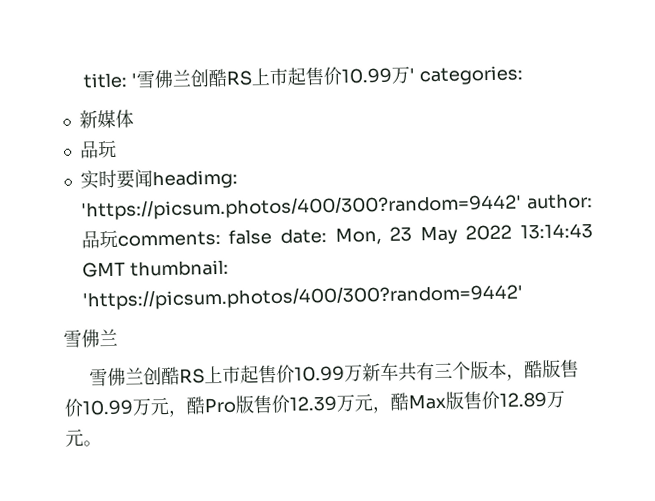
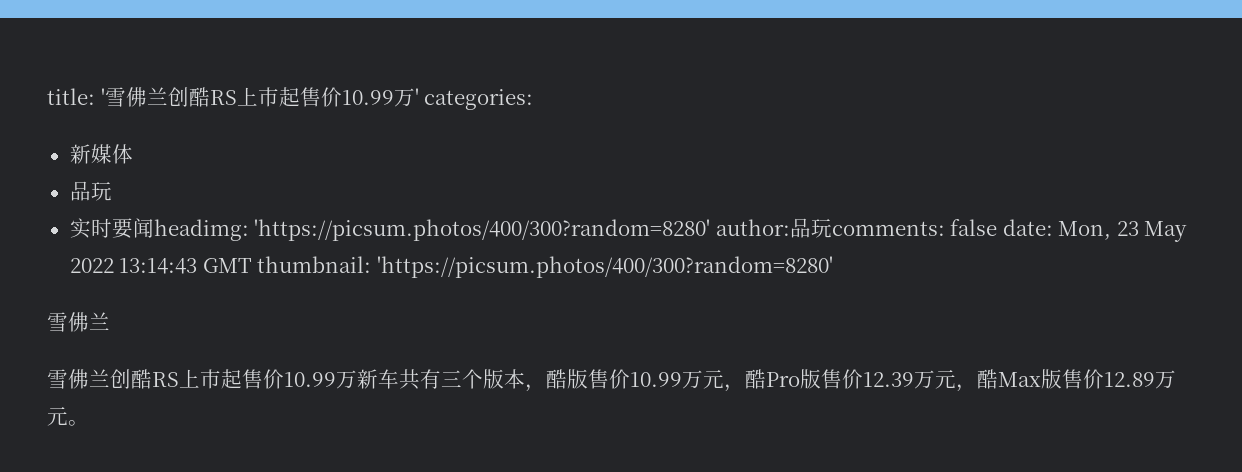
- 实时要闻headimg: 'https://picsum.photos/400/300?random=9442' author:品玩comments: false date: Mon, 23 May 2022 13:14:43 GMT thumbnail: 'https://picsum.photos/400/300?random=9442'
+ 实时要闻headimg: 'https://picsum.photos/400/300?random=8280' author:品玩comments: false date: Mon, 23 May 2022 13:14:43 GMT thumbnail: 'https://picsum.photos/400/300?random=8280'

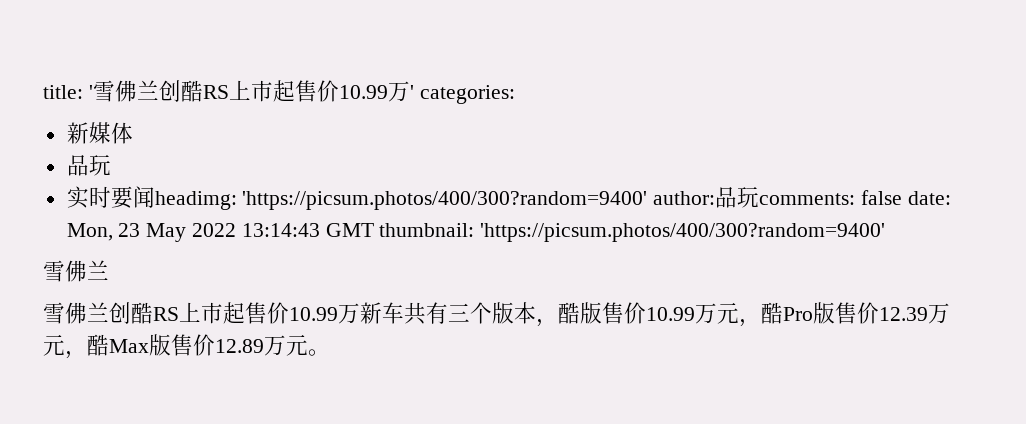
- 实时要闻headimg: 'https://picsum.photos/400/300?random=8280' author:品玩comments: false date: Mon, 23 May 2022 13:14:43 GMT thumbnail: 'https://picsum.photos/400/300?random=8280'
+ 实时要闻headimg: 'https://picsum.photos/400/300?random=9400' author:品玩comments: false date: Mon, 23 May 2022 13:14:43 GMT thumbnail: 'https://picsum.photos/400/300?random=9400'

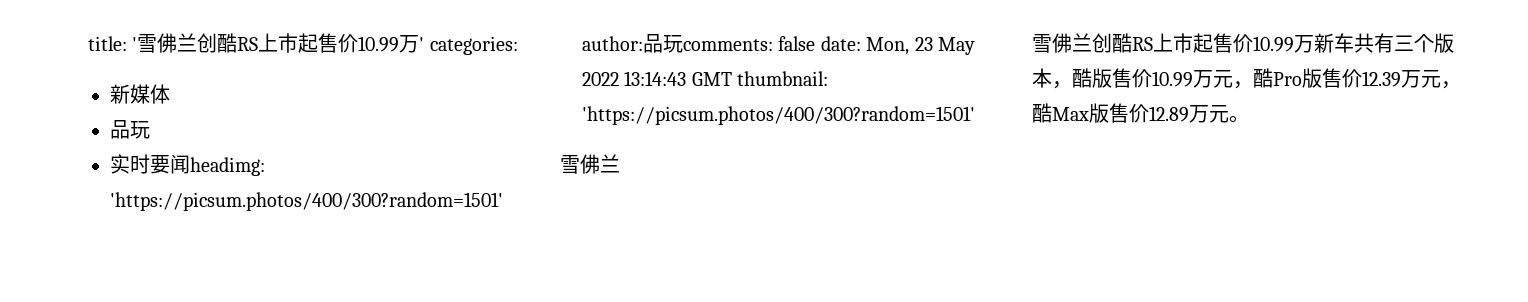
- 实时要闻headimg: 'https://picsum.photos/400/300?random=9400' author:品玩comments: false date: Mon, 23 May 2022 13:14:43 GMT thumbnail: 'https://picsum.photos/400/300?random=9400'
+ 实时要闻headimg: 'https://picsum.photos/400/300?random=1501' author:品玩comments: false date: Mon, 23 May 2022 13:14:43 GMT thumbnail: 'https://picsum.photos/400/300?random=1501'

